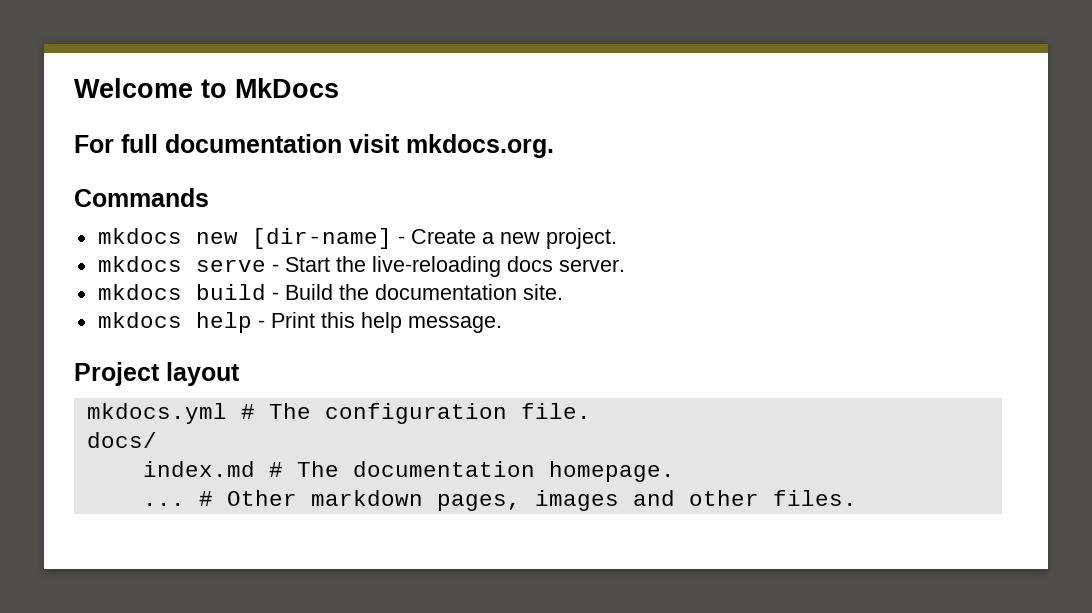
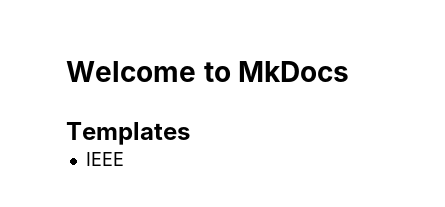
- For full documentation visit mkdocs.org.
- Commands
- mkdocs new [dir-name] - Create a new project.
- mkdocs serve - Start the live-reloading docs server.
- mkdocs build - Build the documentation site.
- mkdocs help - Print this help message.
- Project layout
- mkdocs.yml # The configuration file.
- docs/
- index.md # The documentation homepage.
- ... # Other markdown pages, images and other files.
+ Templates
+ IEEE

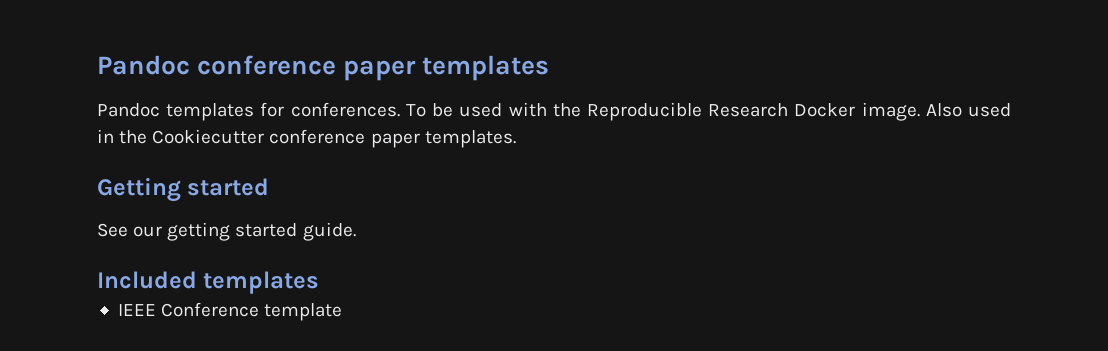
- Welcome to MkDocs
- Templates
+ Pandoc conference paper templates
+ Pandoc templates for conferences. To be used with the Reproducible Research Docker image. Also used in the Cookiecutter conference paper templates.
+ Getting started
+ See our getting started guide.
+ Included templates
- IEEE
+ IEEE Conference template

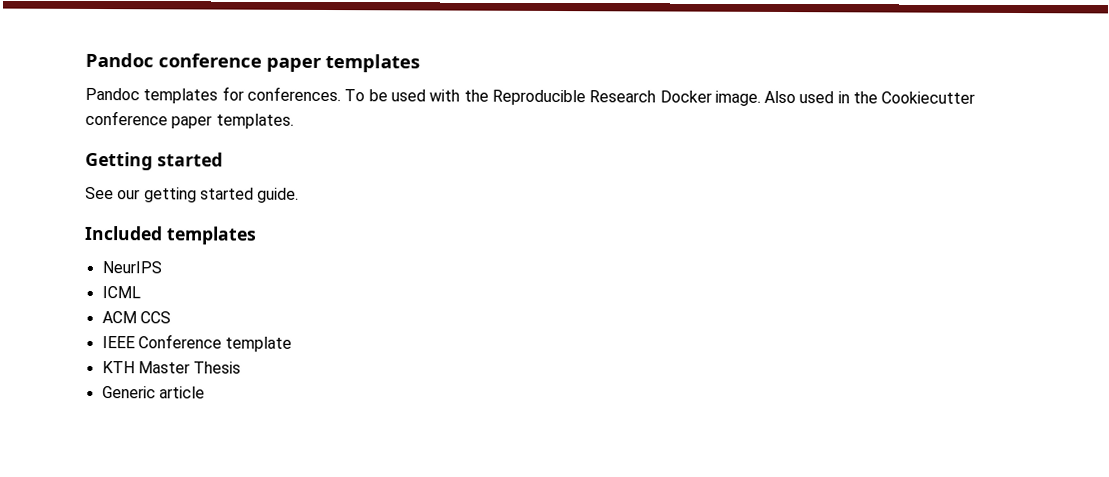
+ NeurIPS
+ ICML
+ ACM CCS
+ KTH Master Thesis
+ Generic article

